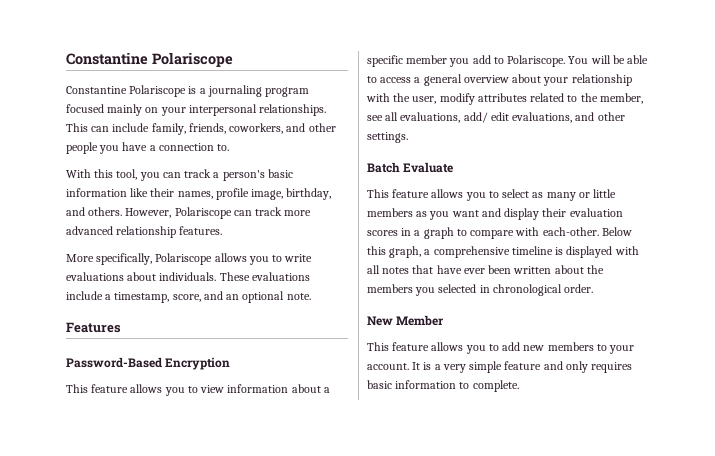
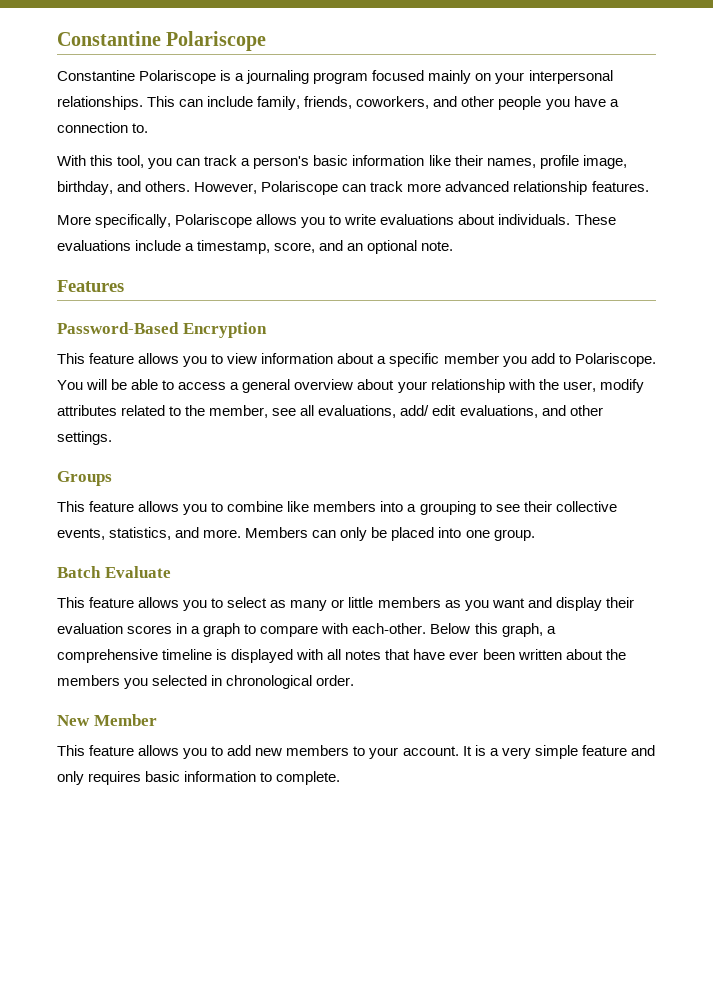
+ Groups
+ This feature allows you to combine like members into a grouping to see their collective events, statistics, and more. Members can only be placed into one group.

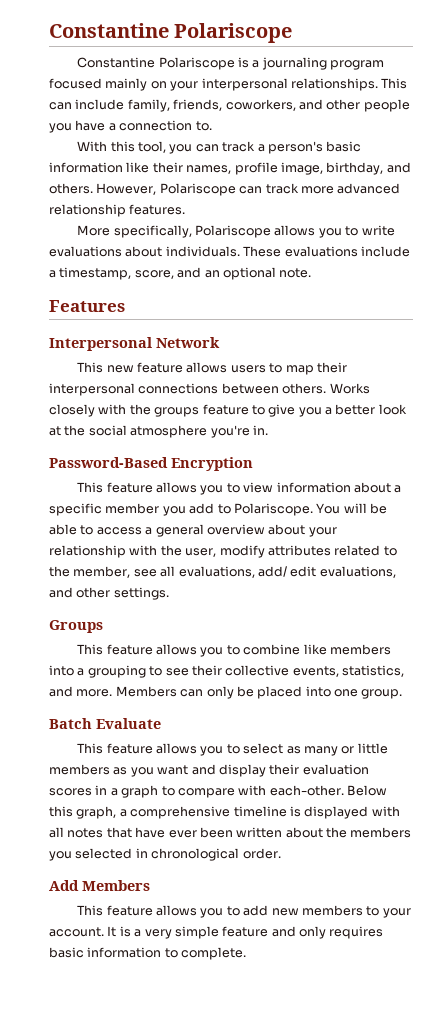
+ Interpersonal Network
+ This new feature allows users to map their interpersonal connections between others. Works closely with the groups feature to give you a better look at the social atmosphere you're in.
- New Member
+ Add Members

